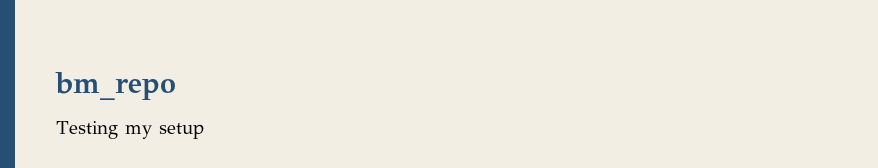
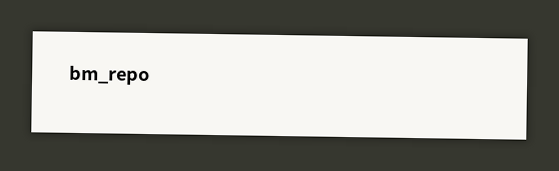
- Testing my setup

